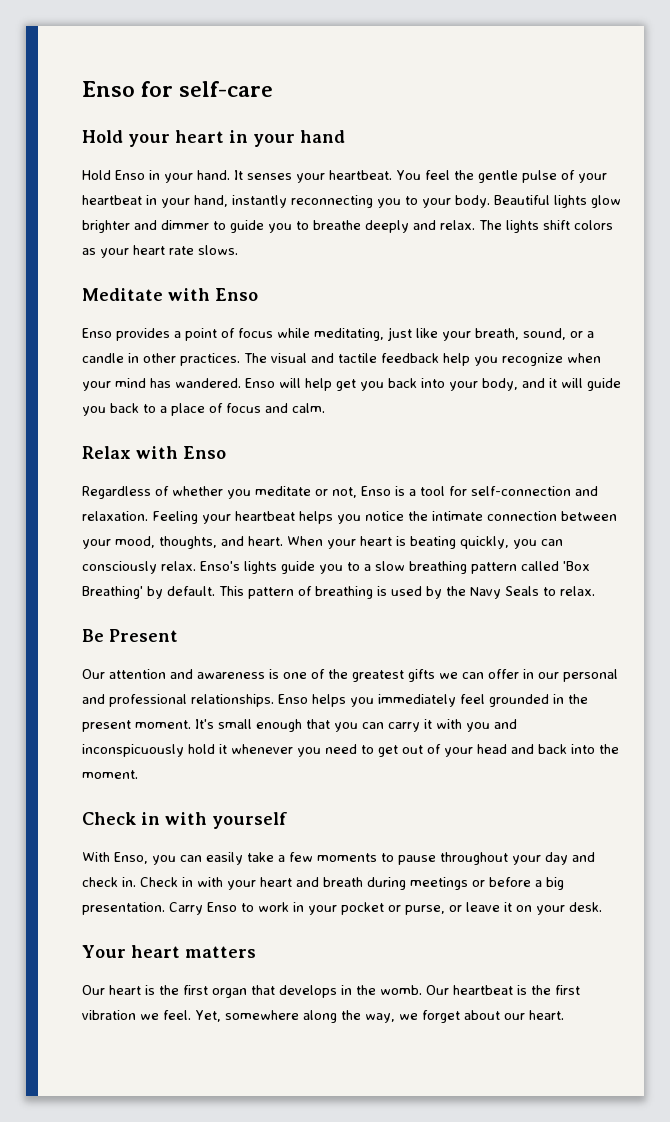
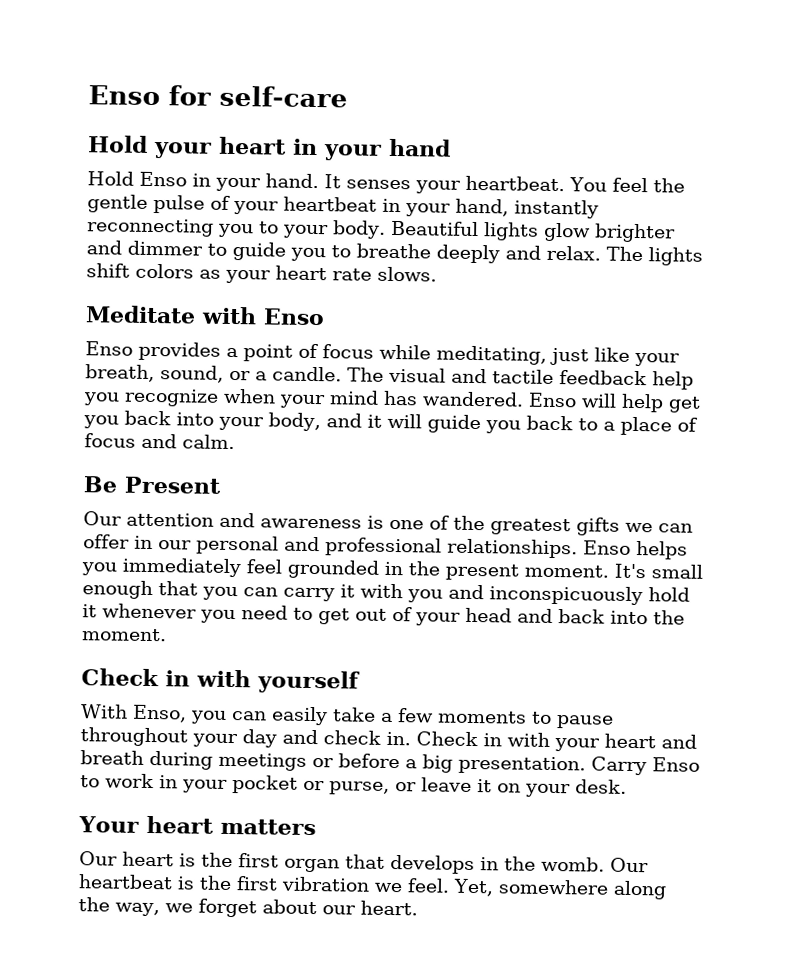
- Enso provides a point of focus while meditating, just like your breath, sound, or a candle in other practices.
+ Enso provides a point of focus while meditating, just like your breath, sound, or a candle.
- Relax with Enso
- Regardless of whether you meditate or not, Enso is a tool for self-connection and relaxation. Feeling your heartbeat helps you notice the intimate connection between your mood, thoughts, and heart. When your heart is beating quickly, you can consciously relax. Enso's lights guide you to a slow breathing pattern called 'Box Breathing' by default. This pattern of breathing is used by the Navy Seals to relax.

